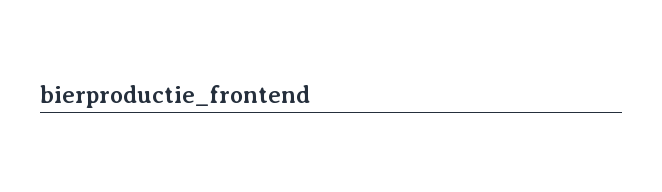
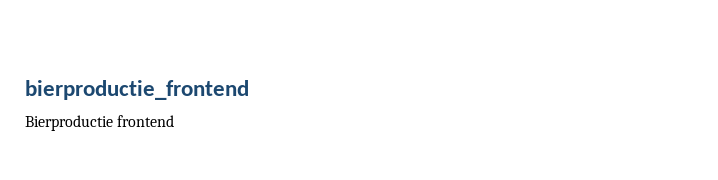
+ Bierproductie frontend

